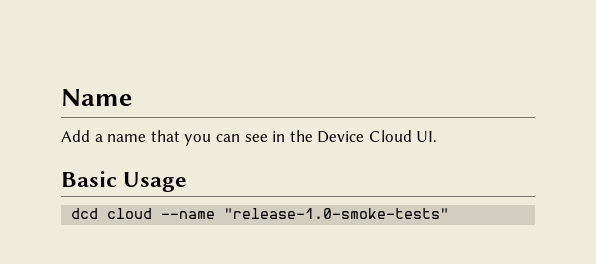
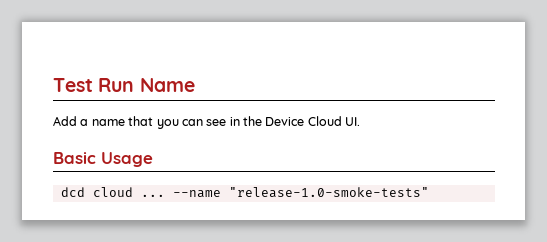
- Name
+ Test Run Name
- dcd cloud --name "release-1.0-smoke-tests"
+ dcd cloud ... --name "release-1.0-smoke-tests"

